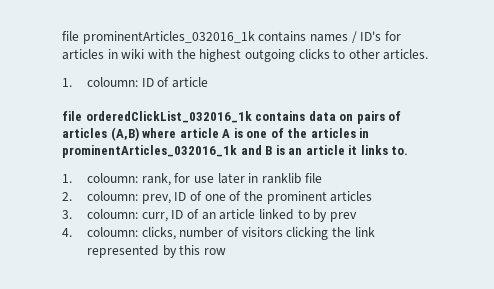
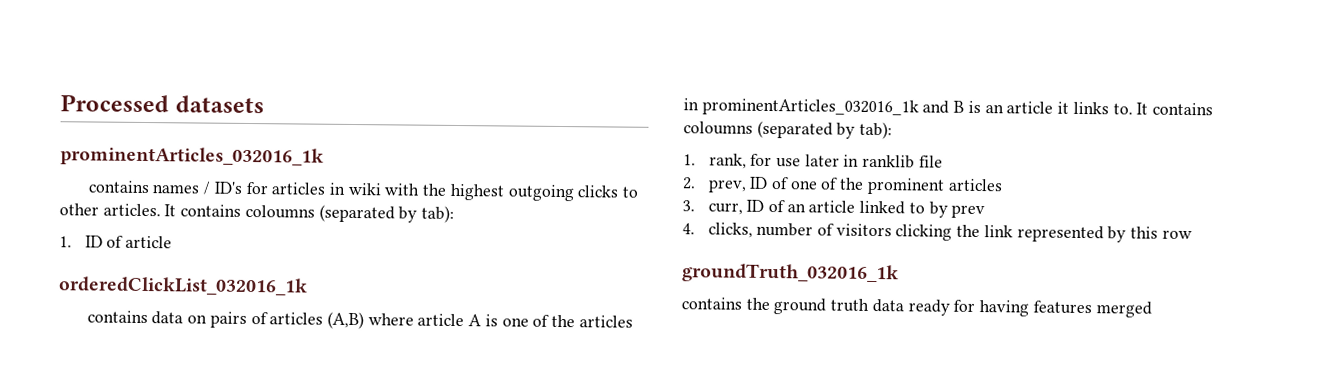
- file prominentArticles_032016_1k contains names / ID's for articles in wiki with the highest outgoing clicks to other articles.
- 1. coloumn: ID of article
+ Processed datasets
+ prominentArticles_032016_1k
+ contains names / ID's for articles in wiki with the highest outgoing clicks to other articles. It contains coloumns (separated by tab):
+ 1. ID of article
- file orderedClickList_032016_1k contains data on pairs of articles (A,B) where article A is one of the articles in prominentArticles_032016_1k and B is an article it links to.
- 1. coloumn: rank, for use later in ranklib file
+ orderedClickList_032016_1k
+ contains data on pairs of articles (A,B) where article A is one of the articles in prominentArticles_032016_1k and B is an article it links to. It contains coloumns (separated by tab):
+ 1. rank, for use later in ranklib file
- 2. coloumn: prev, ID of one of the prominent articles
+ 2. prev, ID of one of the prominent articles
- 3. coloumn: curr, ID of an article linked to by prev
+ 3. curr, ID of an article linked to by prev
- 4. coloumn: clicks, number of visitors clicking the link represented by this row
+ 4. clicks, number of visitors clicking the link represented by this row
+ groundTruth_032016_1k
+ contains the ground truth data ready for having features merged

